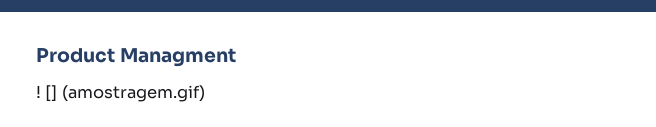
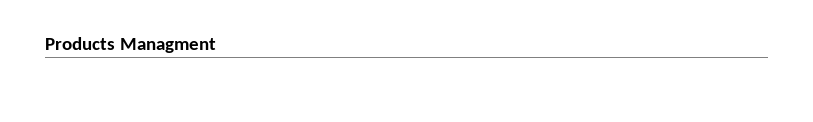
- Product Managment
+ Products Managment
- ! [] (amostragem.gif)

